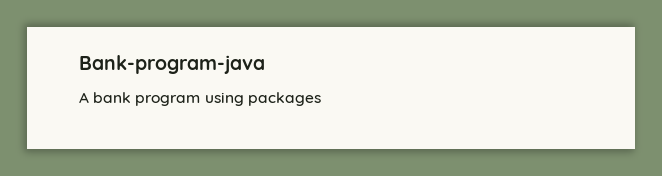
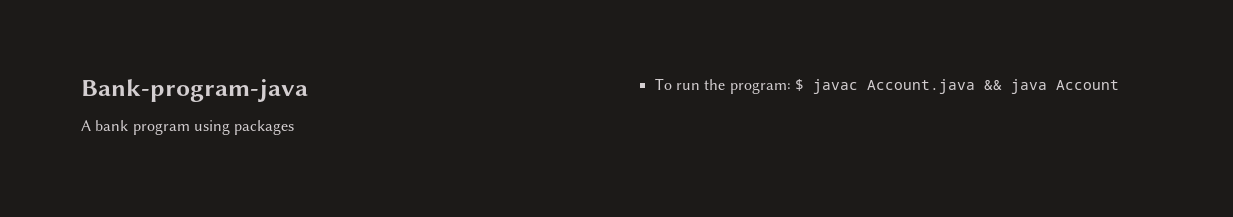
+ To run the program: $ javac Account.java && java Account

